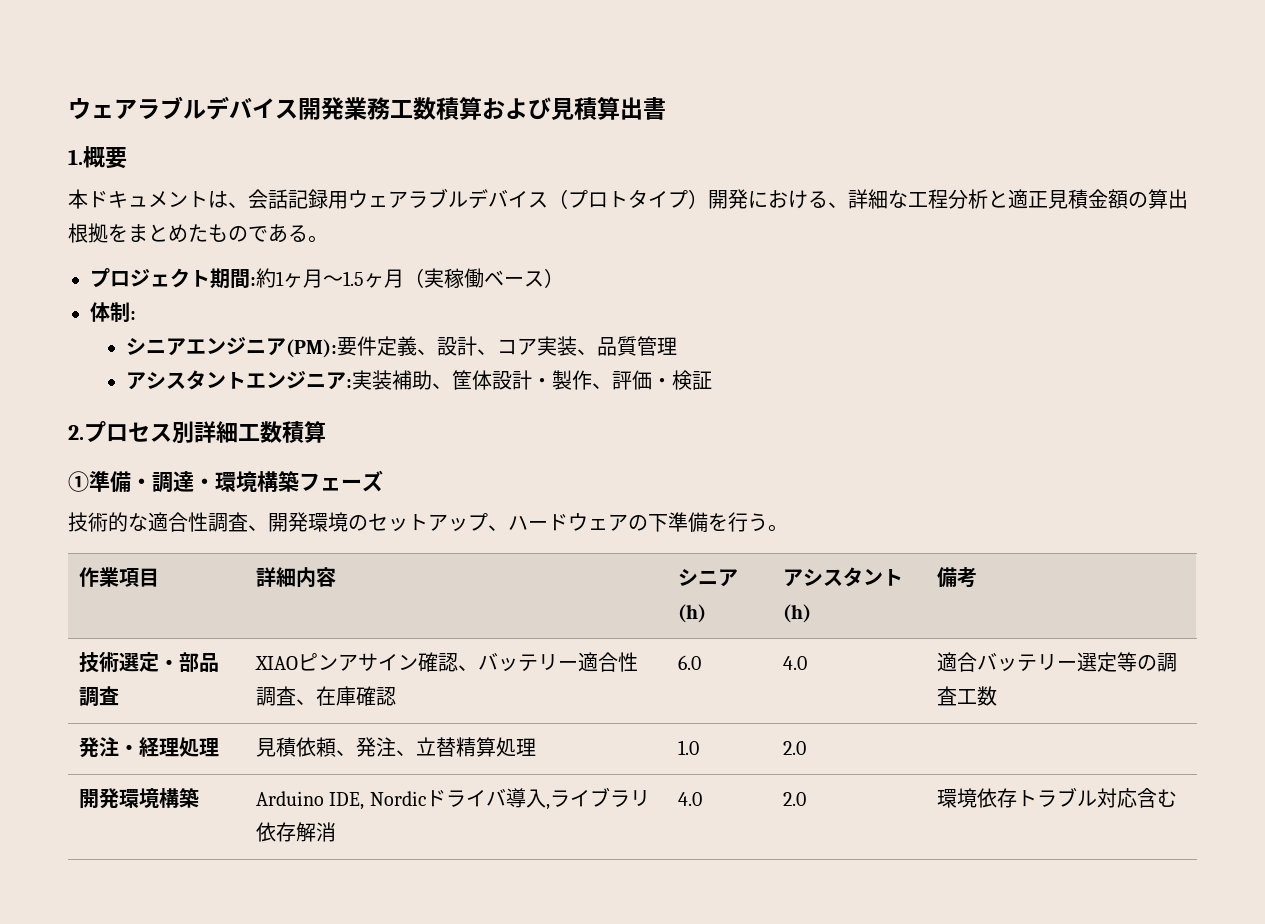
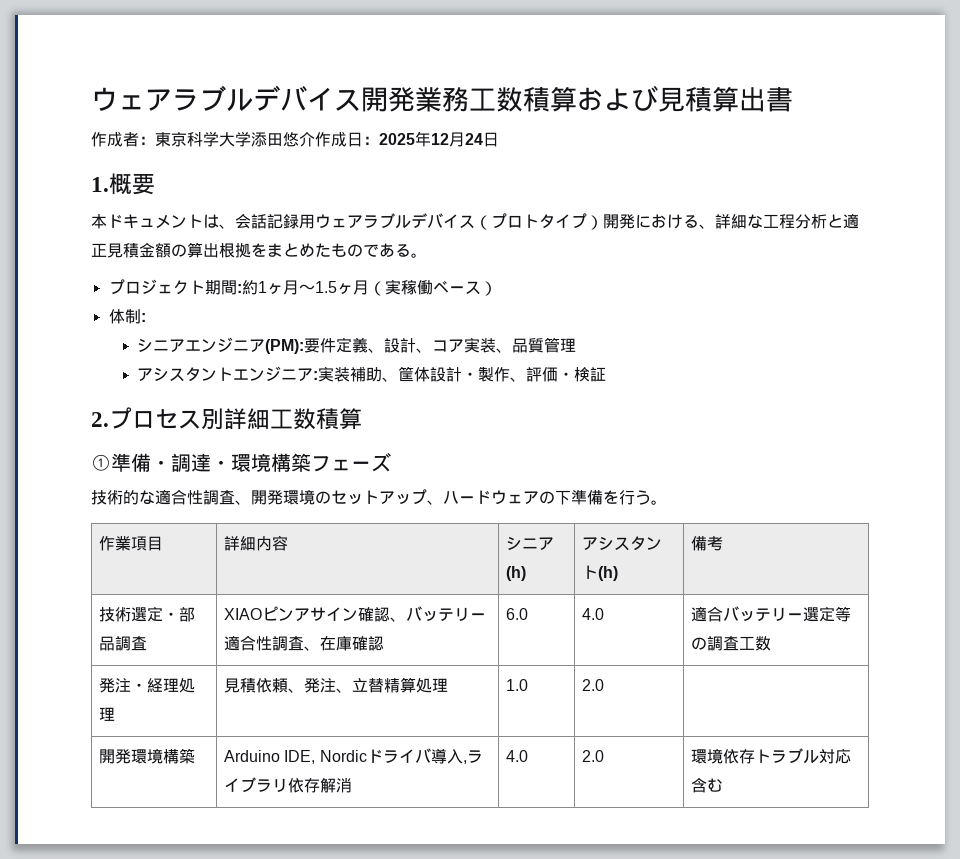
+ 作成者：東京科学大学添田悠介作成日：2025年12月24日

